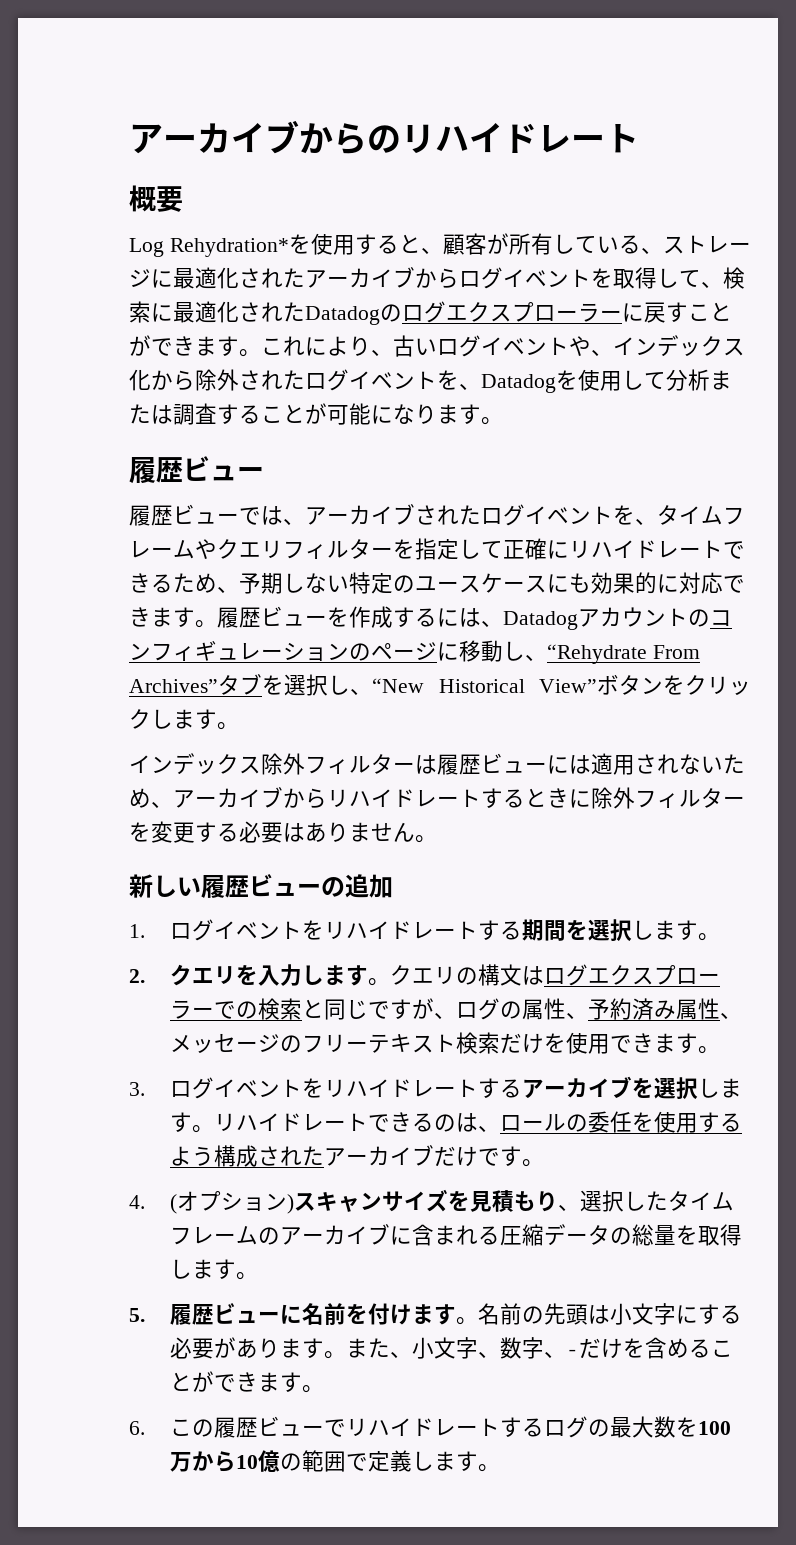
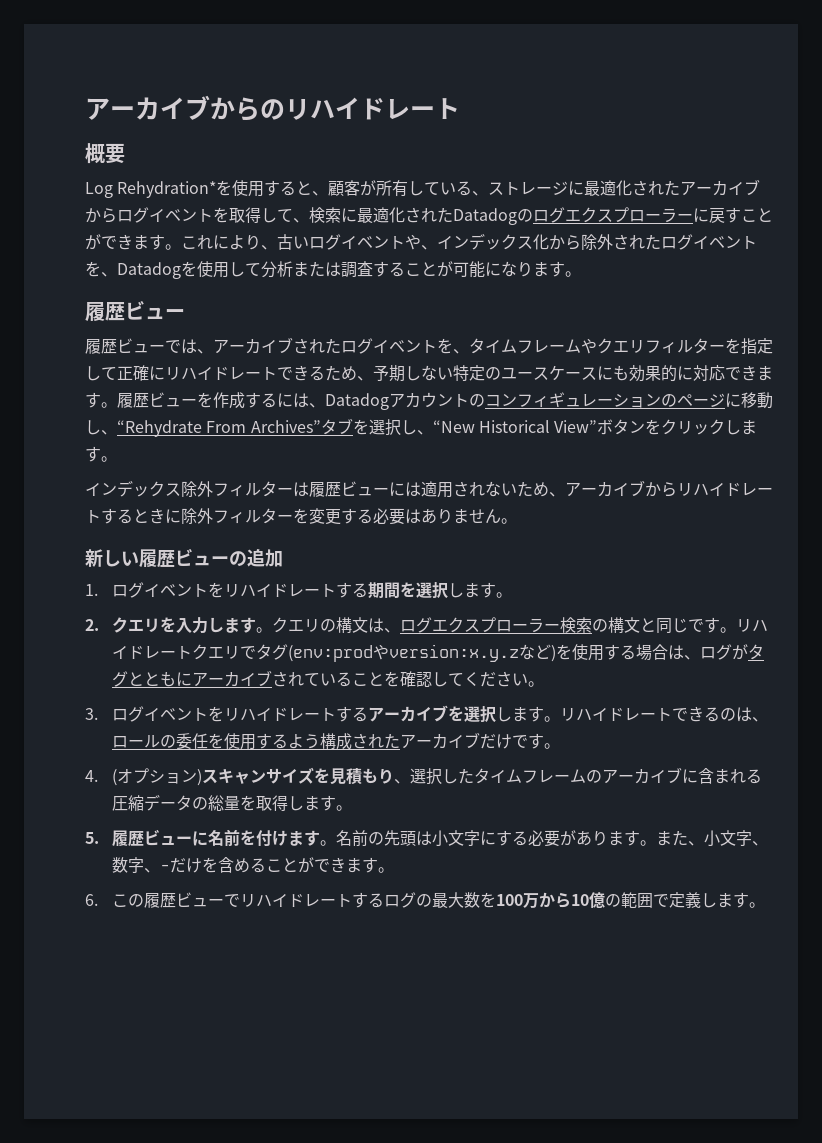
- クエリの構文はログエクスプローラーでの検索と同じですが、ログの属性、予約済み属性、メッセージのフリーテキスト検索だけを使用できます。
+ クエリの構文は、ログエクスプローラー検索の構文と同じです。リハイドレートクエリでタグ(env:prodやversion:x.y.zなど)を使用する場合は、ログがタグとともにアーカイブされていることを確認してください。

